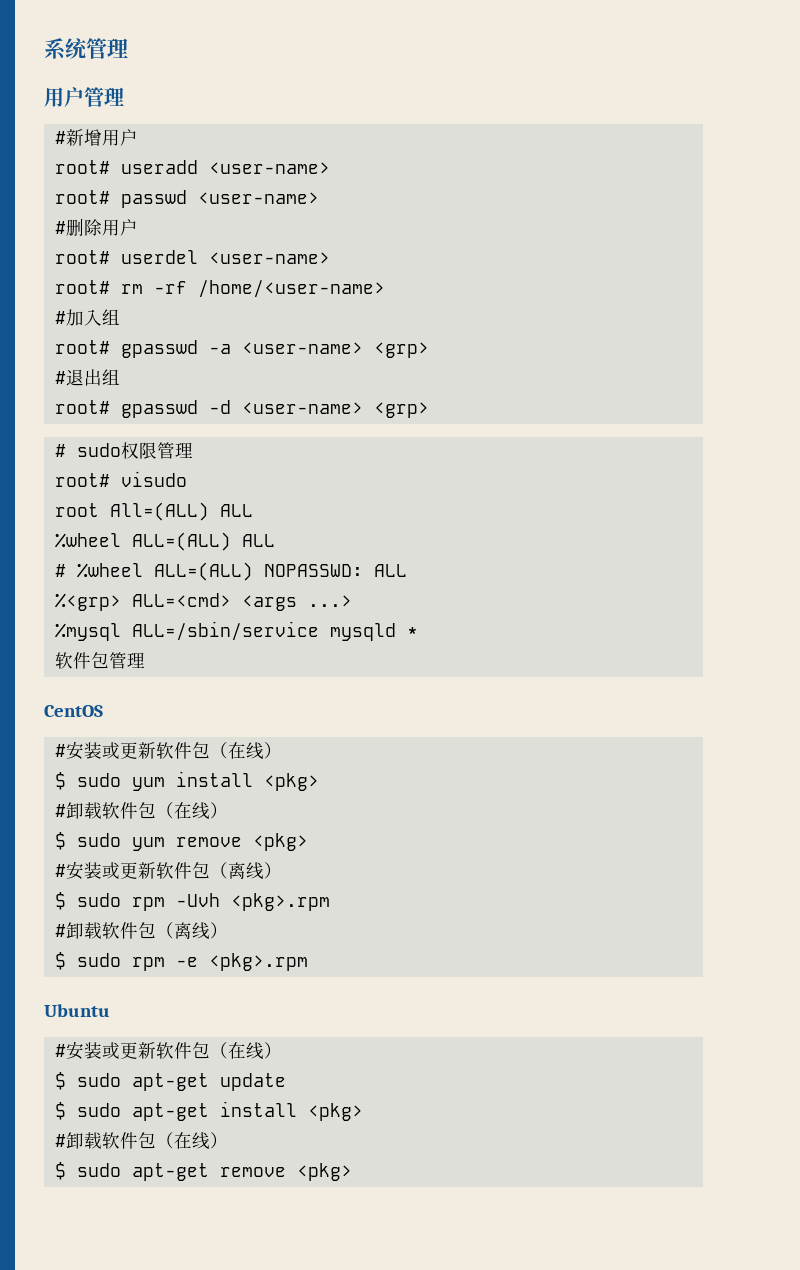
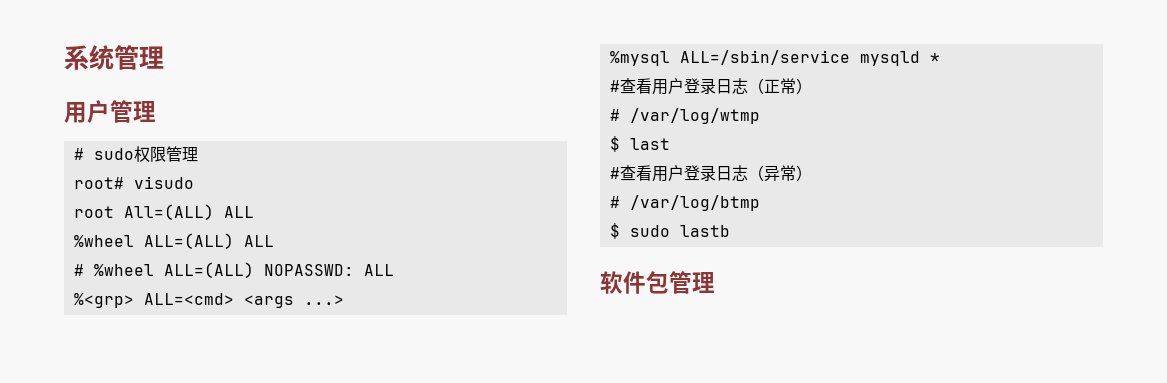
- #新增用户
- root# useradd <user-name>
- root# passwd <user-name>
- #删除用户
- root# userdel <user-name>
- root# rm -rf /home/<user-name>
- #加入组
- root# gpasswd -a <user-name> <grp>
- #退出组
- root# gpasswd -d <user-name> <grp>
+ #查看用户登录日志（正常）
+ # /var/log/wtmp
+ $ last
+ #查看用户登录日志（异常）
+ # /var/log/btmp
+ $ sudo lastb
  软件包管理
- CentOS
- #安装或更新软件包（在线）
- $ sudo yum install <pkg>
- #卸载软件包（在线）
- $ sudo yum remove <pkg>
- #安装或更新软件包（离线）
- $ sudo rpm -Uvh <pkg>.rpm
- #卸载软件包（离线）
- $ sudo rpm -e <pkg>.rpm
- Ubuntu
- #安装或更新软件包（在线）
- $ sudo apt-get update
- $ sudo apt-get install <pkg>
- #卸载软件包（在线）
- $ sudo apt-get remove <pkg>

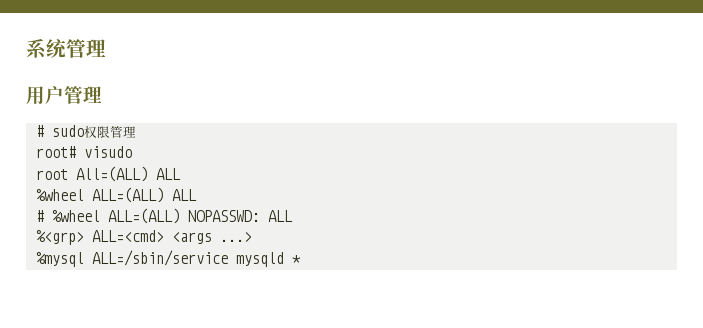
- #查看用户登录日志（正常）
- # /var/log/wtmp
- $ last
- #查看用户登录日志（异常）
- # /var/log/btmp
- $ sudo lastb
- 软件包管理

